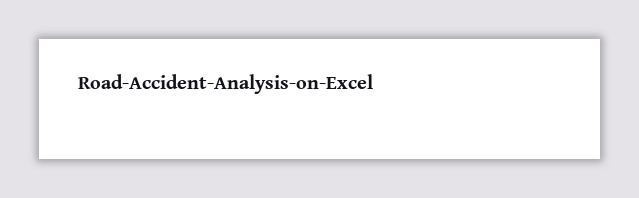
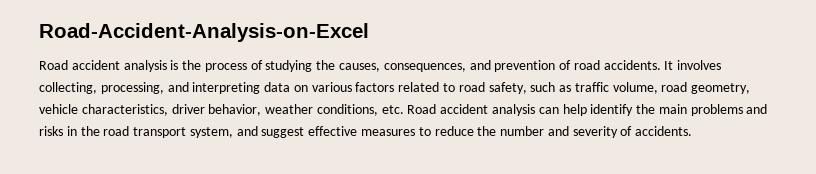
+ Road accident analysis is the process of studying the causes, consequences, and prevention of road accidents. It involves collecting, processing, and interpreting data on various factors related to road safety, such as traffic volume, road geometry, vehicle characteristics, driver behavior, weather conditions, etc. Road accident analysis can help identify the main problems and risks in the road transport system, and suggest effective measures to reduce the number and severity of accidents.

